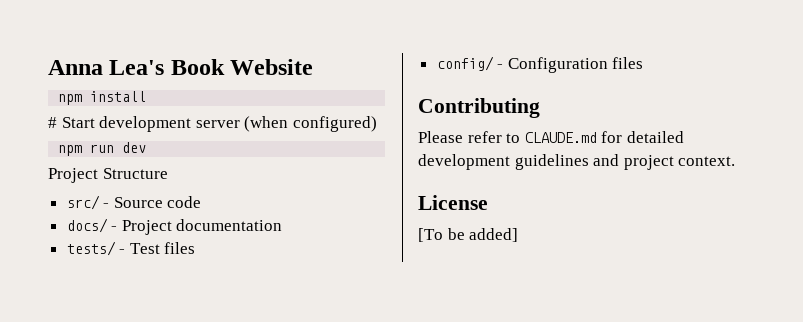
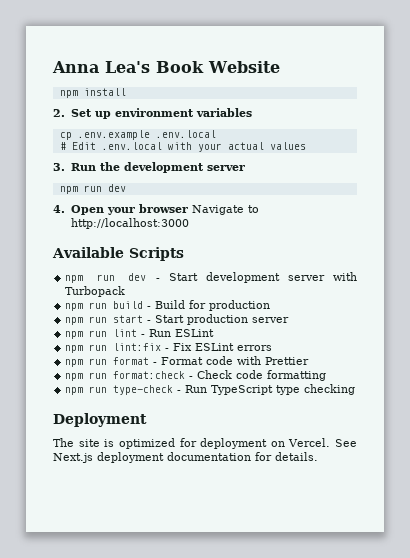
- # Start development server (when configured)
+ 2. Set up environment variables
+ cp .env.example .env.local
+ # Edit .env.local with your actual values
+ 3. Run the development server
- Project Structure
- src/ - Source code
- docs/ - Project documentation
- tests/ - Test files
- config/ - Configuration files
- Contributing
- Please refer to CLAUDE.md for detailed development guidelines and project context.
- License
- [To be added]
+ 4. Open your browser Navigate to http://localhost:3000
+ Available Scripts
+ npm run dev - Start development server with Turbopack
+ npm run build - Build for production
+ npm run start - Start production server
+ npm run lint - Run ESLint
+ npm run lint:fix - Fix ESLint errors
+ npm run format - Format code with Prettier
+ npm run format:check - Check code formatting
+ npm run type-check - Run TypeScript type checking
+ Deployment
+ The site is optimized for deployment on Vercel. See Next.js deployment documentation for details.

